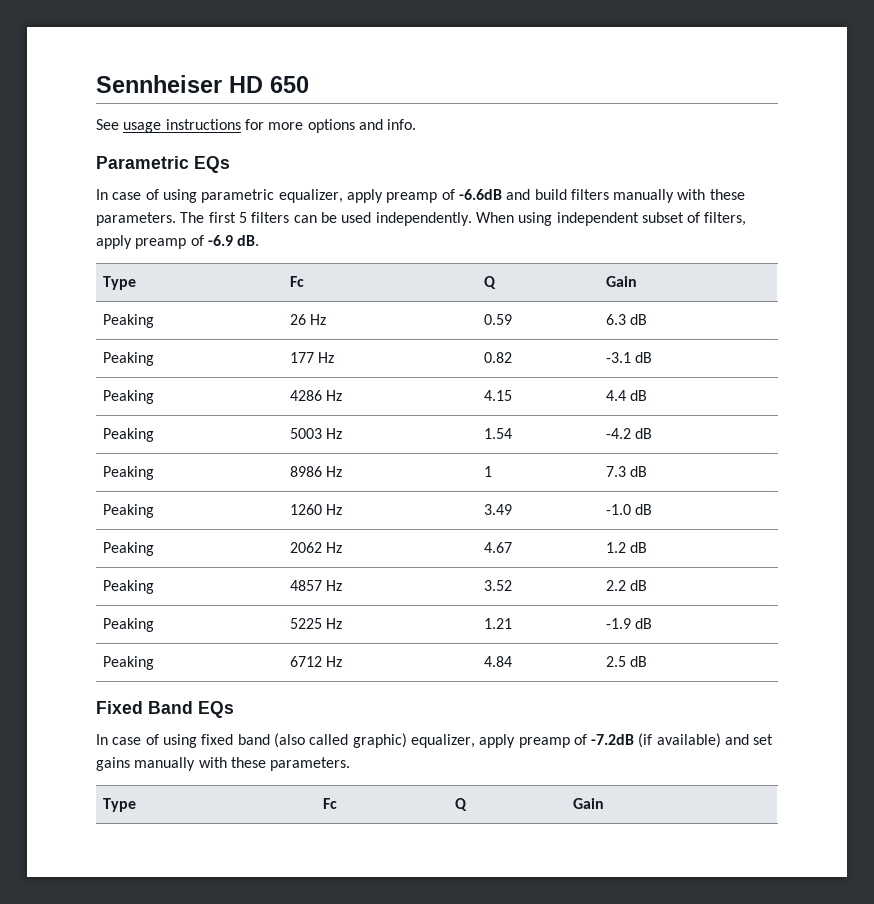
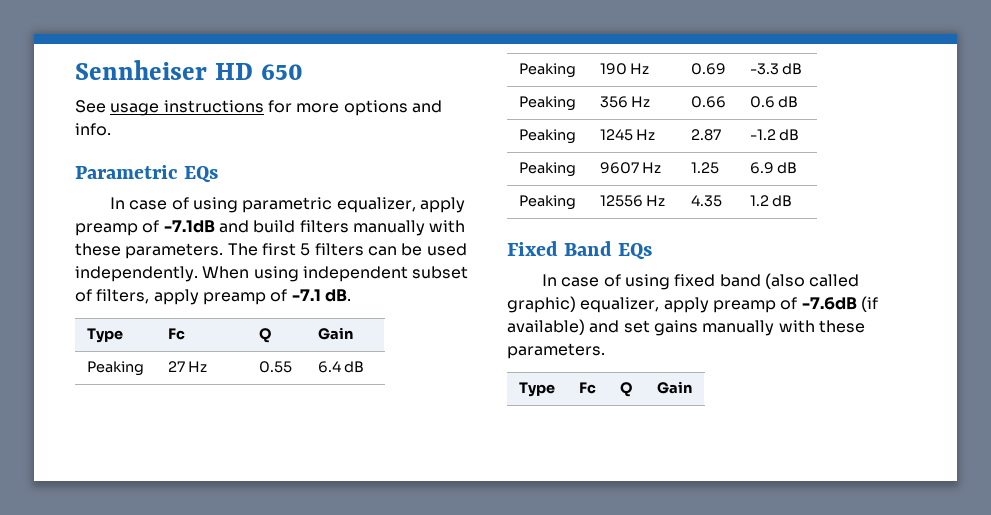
- In case of using parametric equalizer, apply preamp of -6.6dB and build filters manually with these parameters.
+ In case of using parametric equalizer, apply preamp of -7.1dB and build filters manually with these parameters.
- When using independent subset of filters, apply preamp of -6.9 dB.
+ When using independent subset of filters, apply preamp of -7.1 dB.
- Peaking | 26 Hz | 0.59 | 6.3 dB
- Peaking | 177 Hz | 0.82 | -3.1 dB
- Peaking | 4286 Hz | 4.15 | 4.4 dB
- Peaking | 5003 Hz | 1.54 | -4.2 dB
- Peaking | 8986 Hz | 1 | 7.3 dB
- Peaking | 1260 Hz | 3.49 | -1.0 dB
- Peaking | 2062 Hz | 4.67 | 1.2 dB
- Peaking | 4857 Hz | 3.52 | 2.2 dB
- Peaking | 5225 Hz | 1.21 | -1.9 dB
- Peaking | 6712 Hz | 4.84 | 2.5 dB
+ Peaking | 27 Hz | 0.55 | 6.4 dB
+ Peaking | 190 Hz | 0.69 | -3.3 dB
+ Peaking | 356 Hz | 0.66 | 0.6 dB
+ Peaking | 1245 Hz | 2.87 | -1.2 dB
+ Peaking | 9607 Hz | 1.25 | 6.9 dB
+ Peaking | 12556 Hz | 4.35 | 1.2 dB
- In case of using fixed band (also called graphic) equalizer, apply preamp of -7.2dB (if available) and set gains manually with these parameters.
+ In case of using fixed band (also called graphic) equalizer, apply preamp of -7.6dB (if available) and set gains manually with these parameters.

